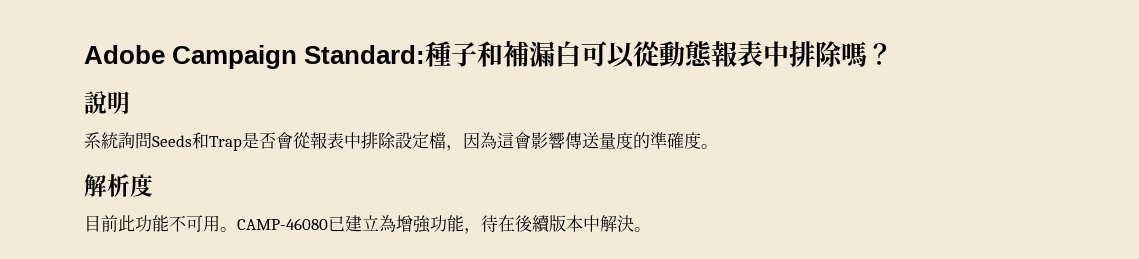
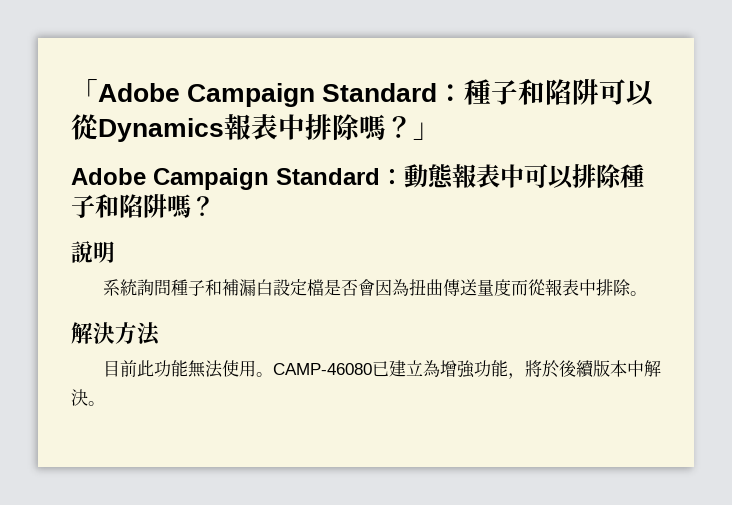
- Adobe Campaign Standard:種子和補漏白可以從動態報表中排除嗎？
+ 「Adobe Campaign Standard：種子和陷阱可以從Dynamics報表中排除嗎？」
+ Adobe Campaign Standard：動態報表中可以排除種子和陷阱嗎？
  說明
- 系統詢問Seeds和Trap是否會從報表中排除設定檔，因為這會影響傳送量度的準確度。
+ 系統詢問種子和補漏白設定檔是否會因為扭曲傳送量度而從報表中排除。
- 解析度
+ 解決方法
- 目前此功能不可用。
+ 目前此功能無法使用。
- CAMP-46080已建立為增強功能，待在後續版本中解決。
+ CAMP-46080已建立為增強功能，將於後續版本中解決。

